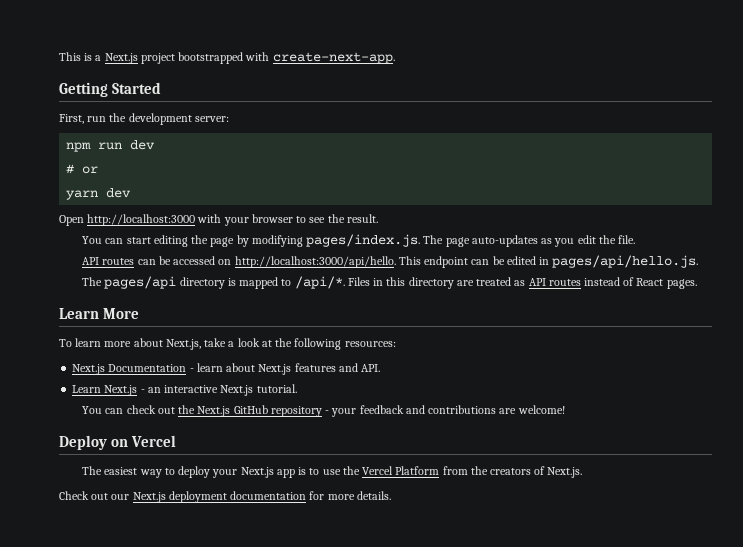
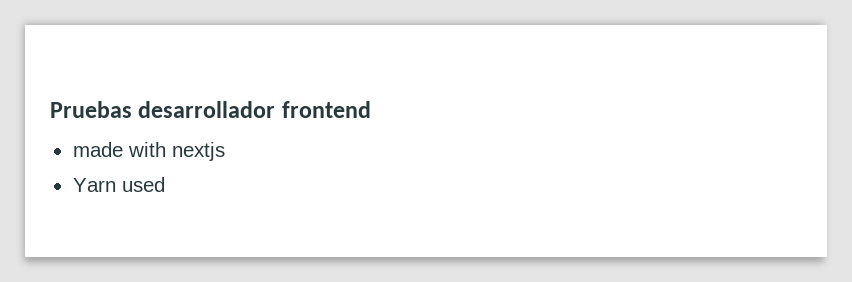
- This is a Next.js project bootstrapped with create-next-app.
- Getting Started
- First, run the development server:
- npm run dev
- # or
- yarn dev
- Open http://localhost:3000 with your browser to see the result.
- You can start editing the page by modifying pages/index.js. The page auto-updates as you edit the file.
- API routes can be accessed on http://localhost:3000/api/hello. This endpoint can be edited in pages/api/hello.js.
- The pages/api directory is mapped to /api/*. Files in this directory are treated as API routes instead of React pages.
- Learn More
- To learn more about Next.js, take a look at the following resources:
- Next.js Documentation - learn about Next.js features and API.
- Learn Next.js - an interactive Next.js tutorial.
- You can check out the Next.js GitHub repository - your feedback and contributions are welcome!
- Deploy on Vercel
- The easiest way to deploy your Next.js app is to use the Vercel Platform from the creators of Next.js.
- Check out our Next.js deployment documentation for more details.
+ Pruebas desarrollador frontend
+ made with nextjs
+ Yarn used

